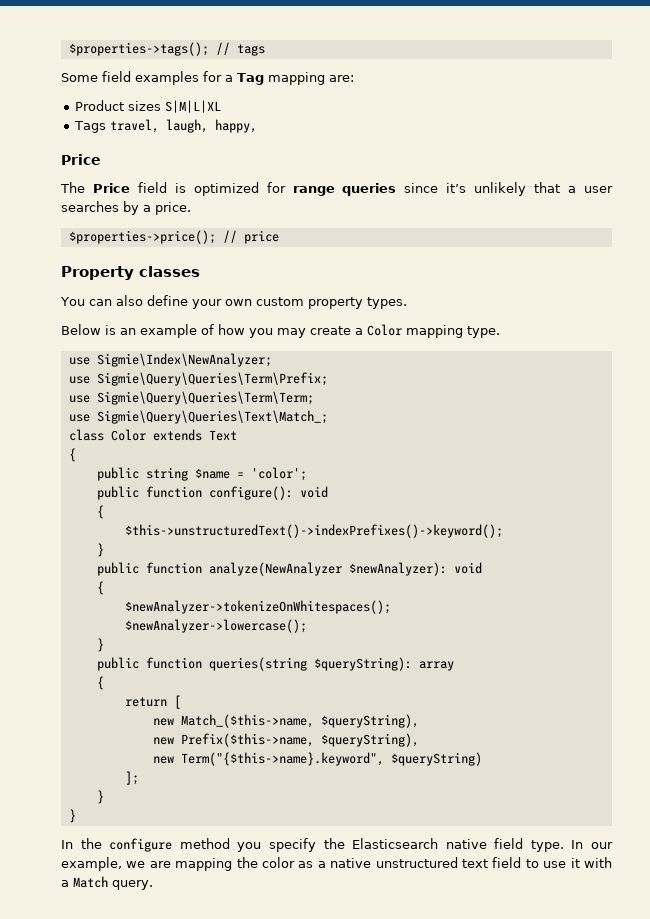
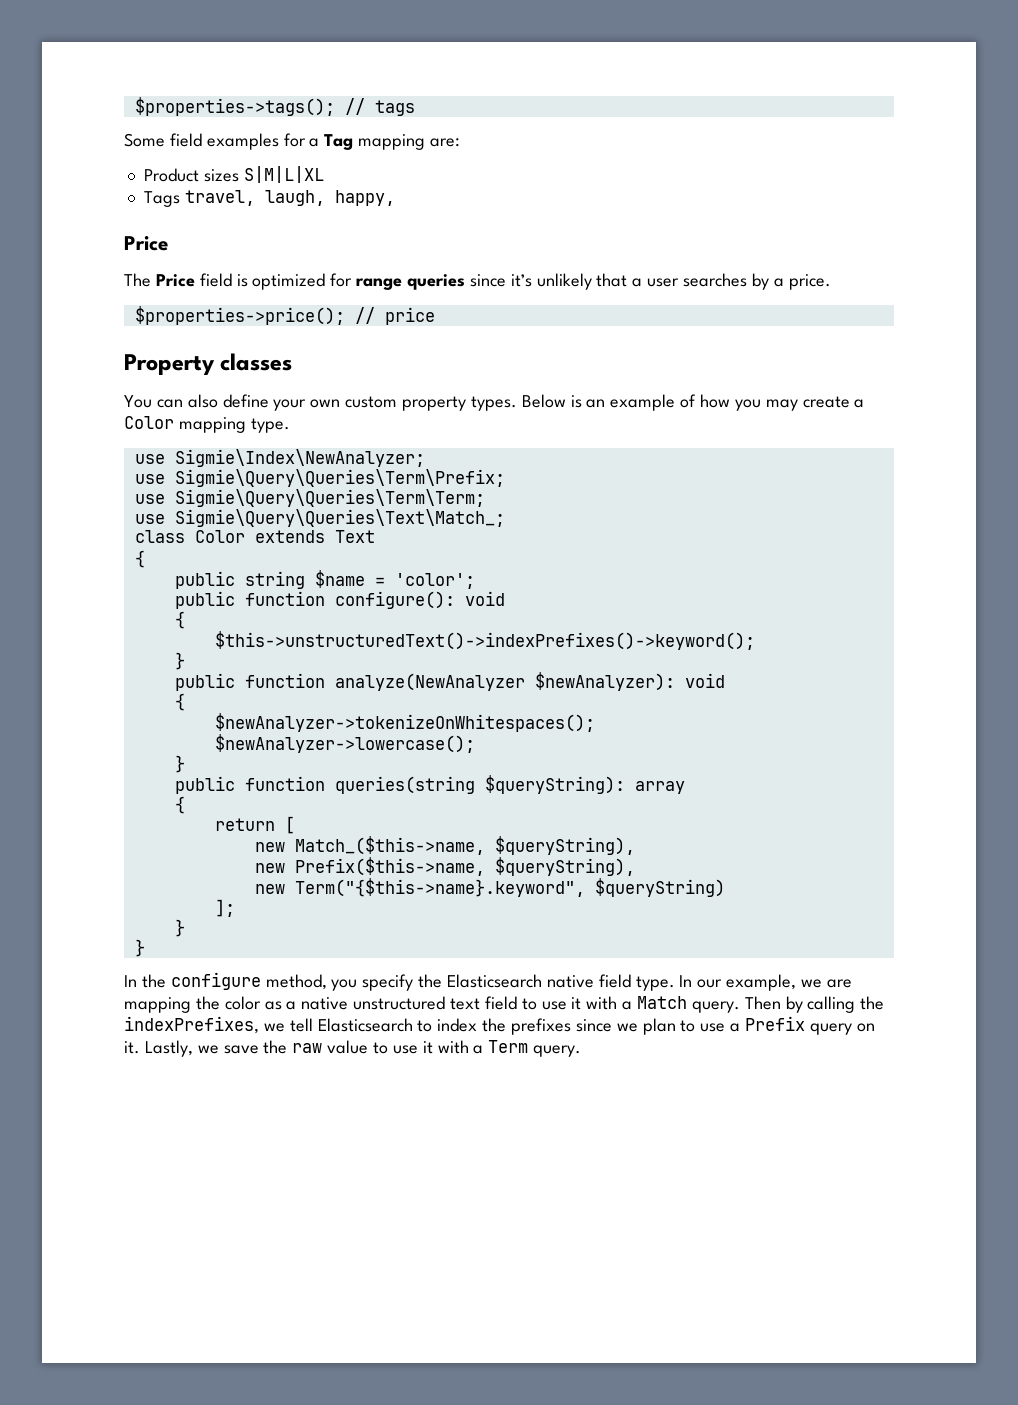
- You can also define your own custom property types.
- Below is an example of how you may create a Color mapping type.
+ You can also define your own custom property types. Below is an example of how you may create a Color mapping type.
- In the configure method you specify the Elasticsearch native field type.
+ In the configure method, you specify the Elasticsearch native field type.
+ Then by calling the indexPrefixes, we tell Elasticsearch to index the prefixes since we plan to use a Prefix query on it. Lastly, we save the raw value to use it with a Term query.

